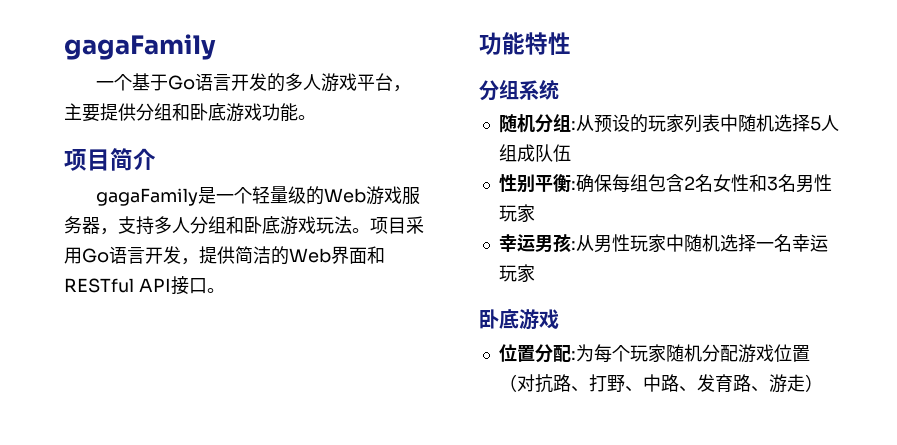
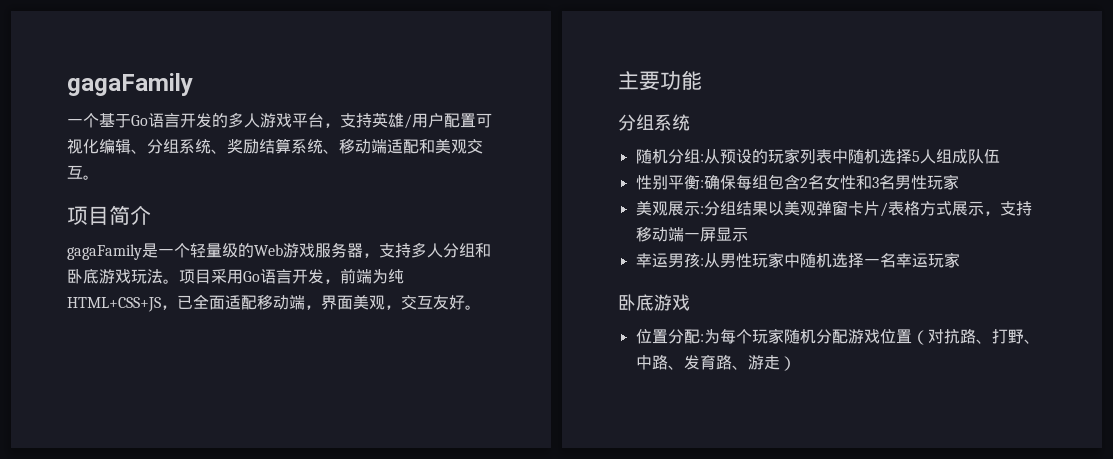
- 一个基于Go语言开发的多人游戏平台，主要提供分组和卧底游戏功能。
+ 一个基于Go语言开发的多人游戏平台，支持英雄/用户配置可视化编辑、分组系统、奖励结算系统、移动端适配和美观交互。
- 项目采用Go语言开发，提供简洁的Web界面和RESTful API接口。
- 功能特性
+ 项目采用Go语言开发，前端为纯HTML+CSS+JS，已全面适配移动端，界面美观，交互友好。
+ 主要功能
+ 美观展示:分组结果以美观弹窗卡片/表格方式展示，支持移动端一屏显示

